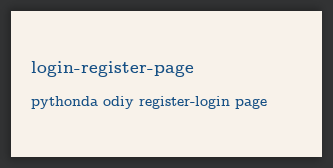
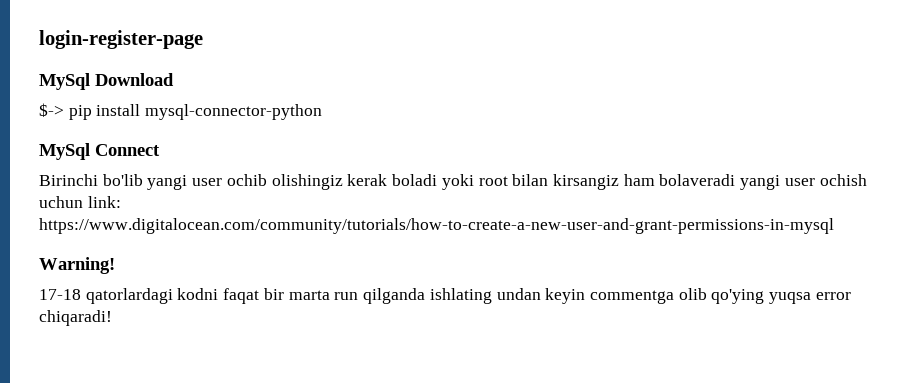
- pythonda odiy register-login page
+ MySql Download
+ $-> pip install mysql-connector-python
+ MySql Connect
+ Birinchi bo'lib yangi user ochib olishingiz kerak boladi yoki root bilan kirsangiz ham bolaveradi yangi user ochish uchun link: https://www.digitalocean.com/community/tutorials/how-to-create-a-new-user-and-grant-permissions-in-mysql
+ Warning!
+ 17-18 qatorlardagi kodni faqat bir marta run qilganda ishlating undan keyin commentga olib qo'ying yuqsa error chiqaradi!

